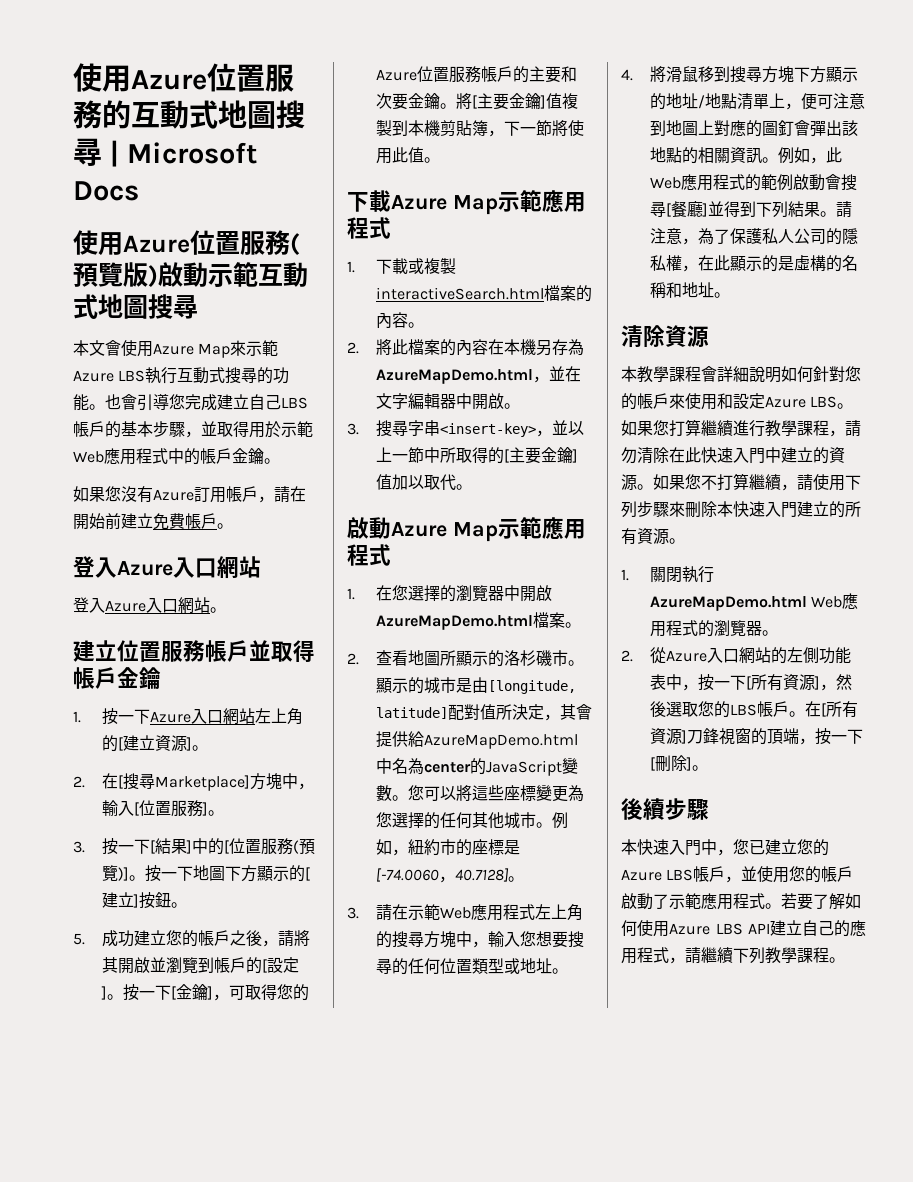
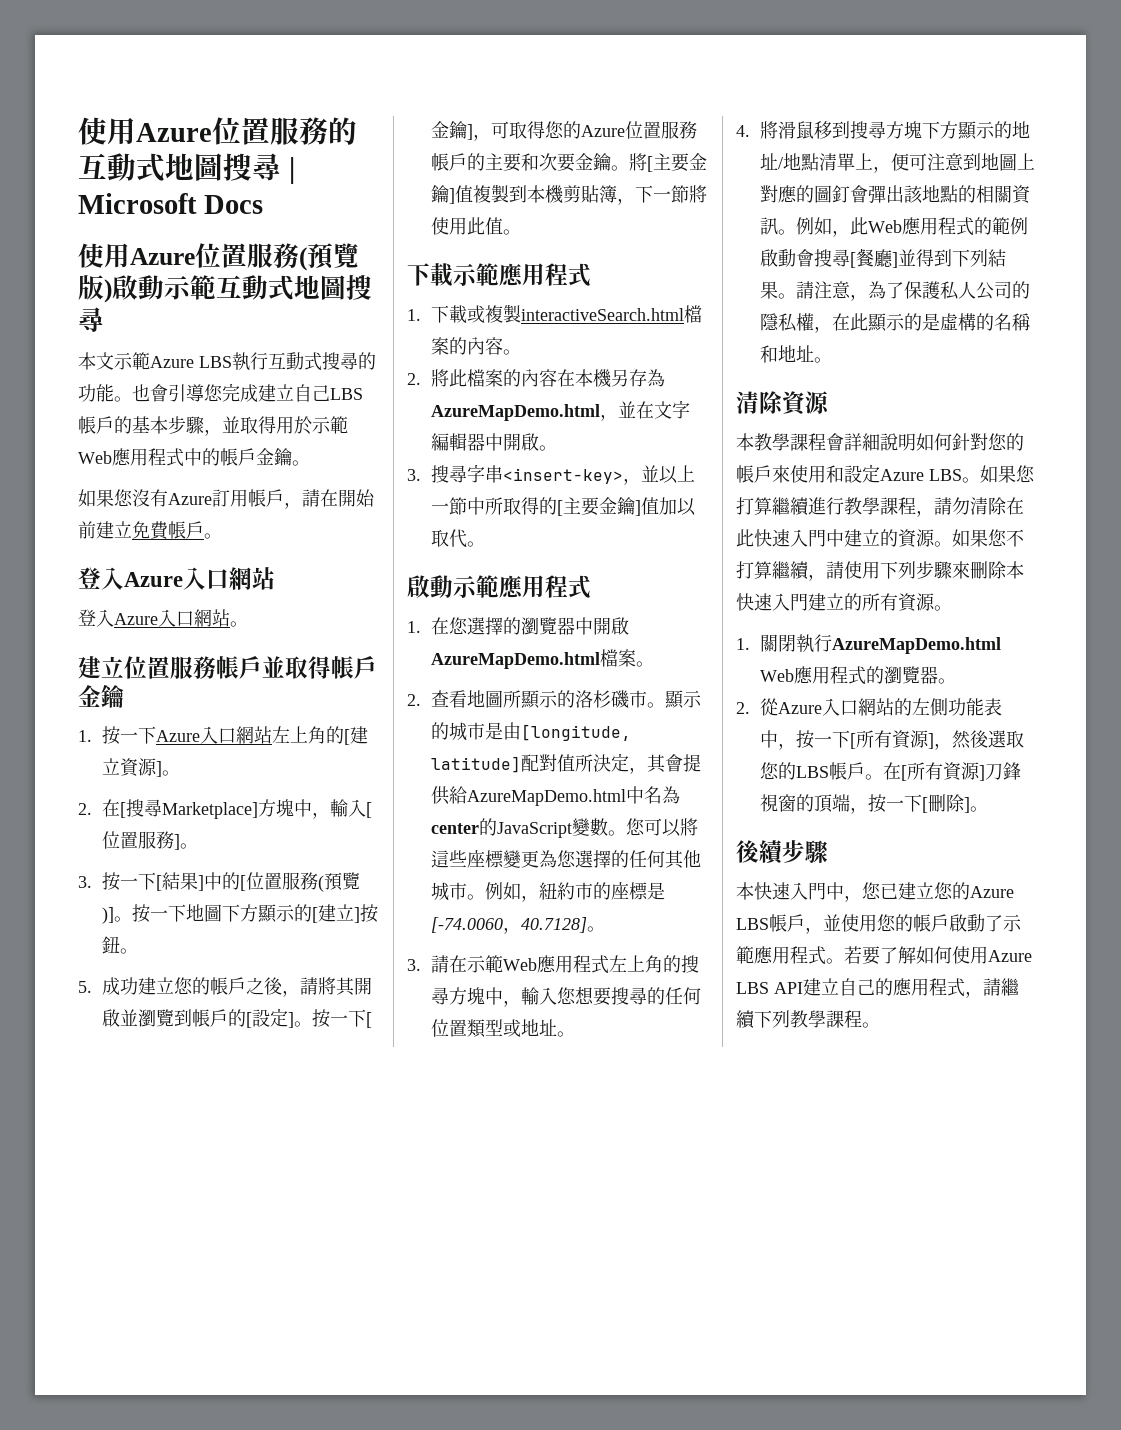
- 本文會使用Azure Map來示範Azure LBS執行互動式搜尋的功能。
+ 本文示範Azure LBS執行互動式搜尋的功能。
- 下載Azure Map示範應用程式
+ 下載示範應用程式
- 啟動Azure Map示範應用程式
+ 啟動示範應用程式

